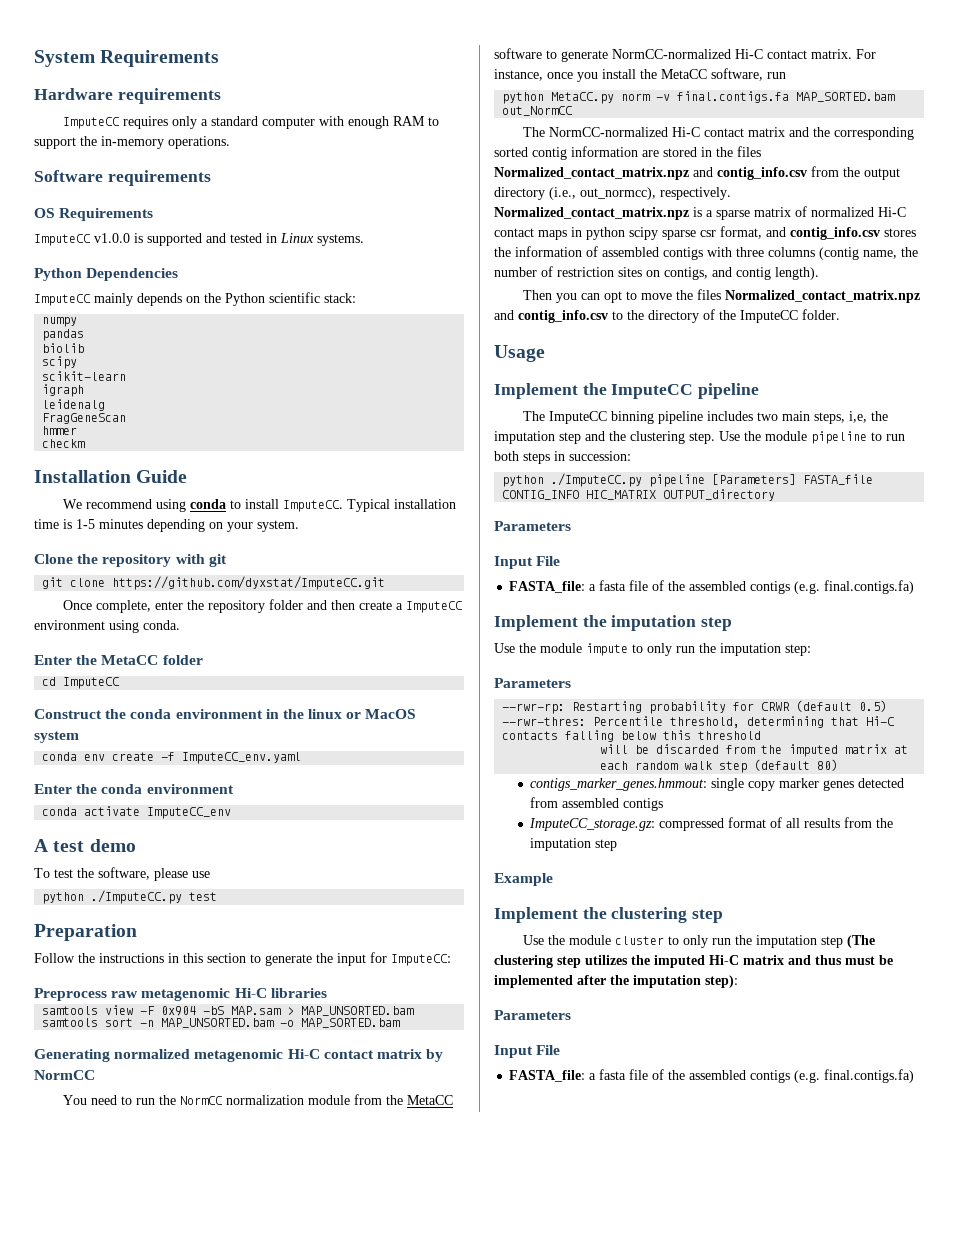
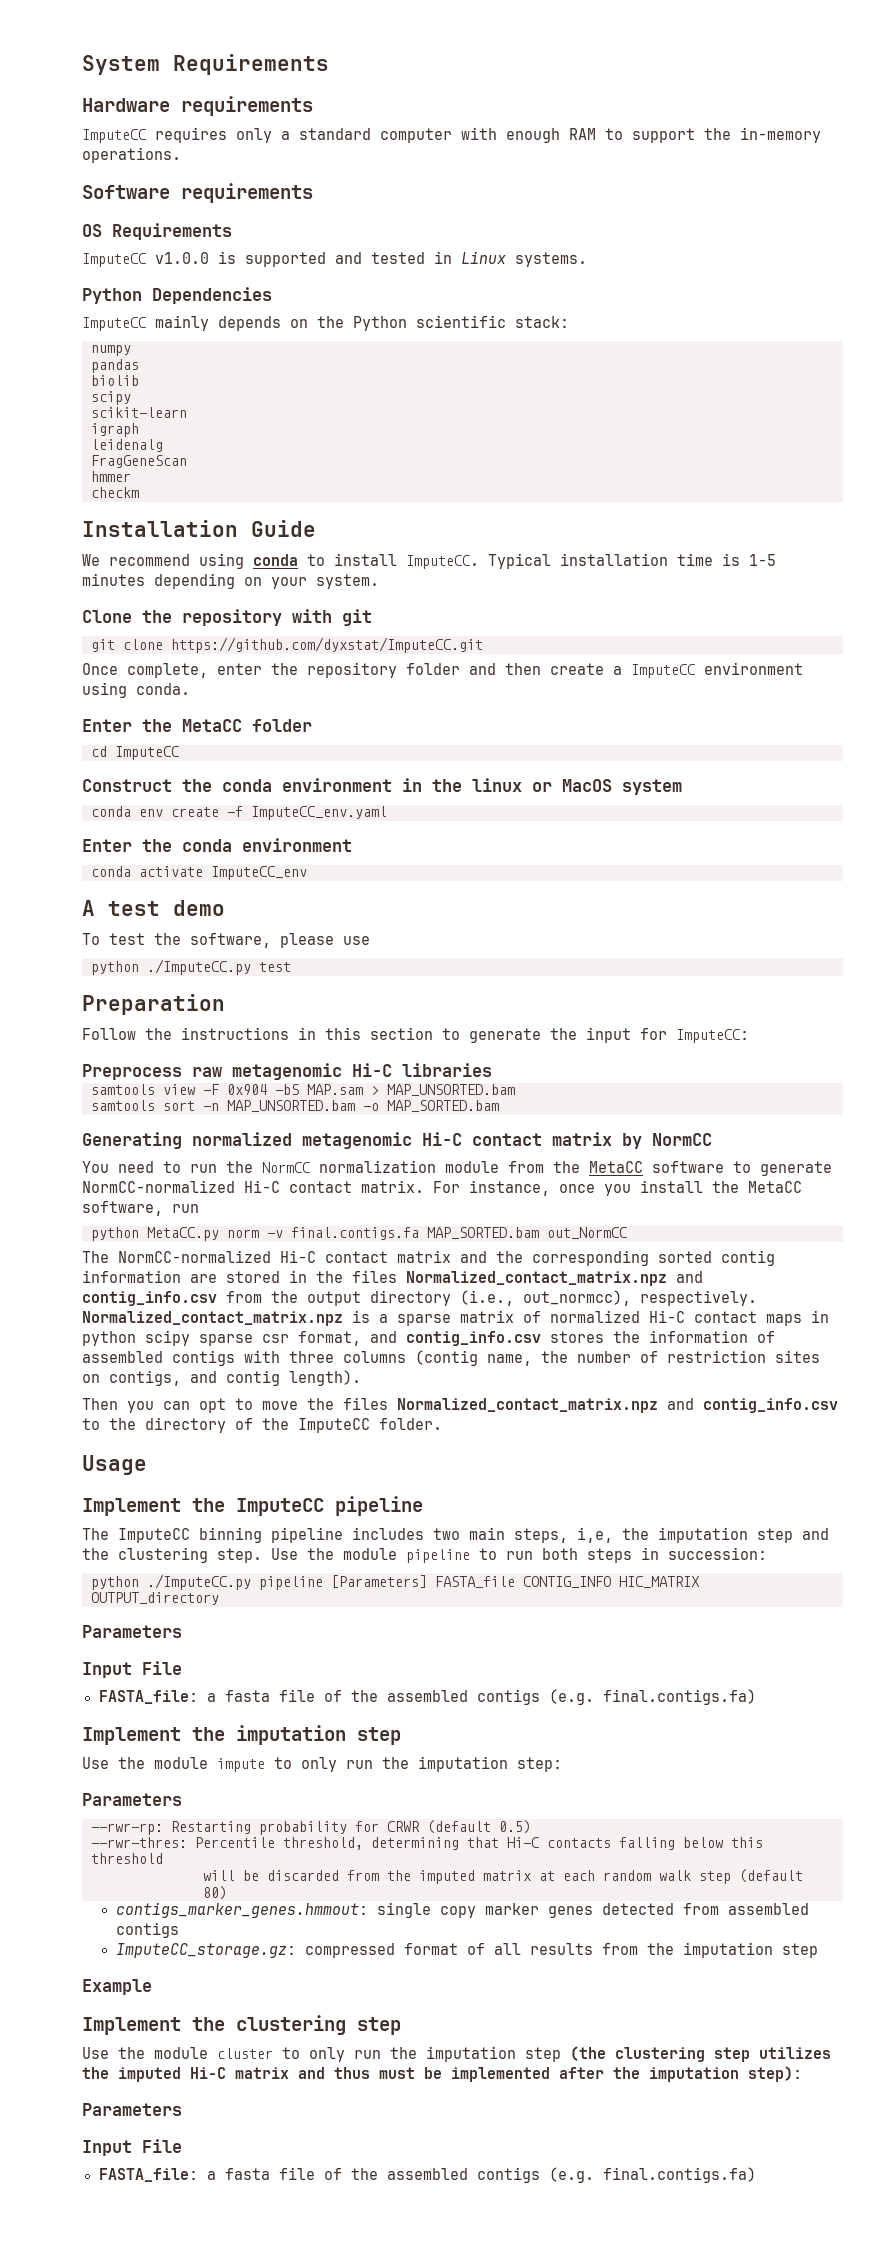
- Use the module cluster to only run the imputation step (The clustering step utilizes the imputed Hi-C matrix and thus must be implemented after the imputation step):
+ Use the module cluster to only run the imputation step (the clustering step utilizes the imputed Hi-C matrix and thus must be implemented after the imputation step):

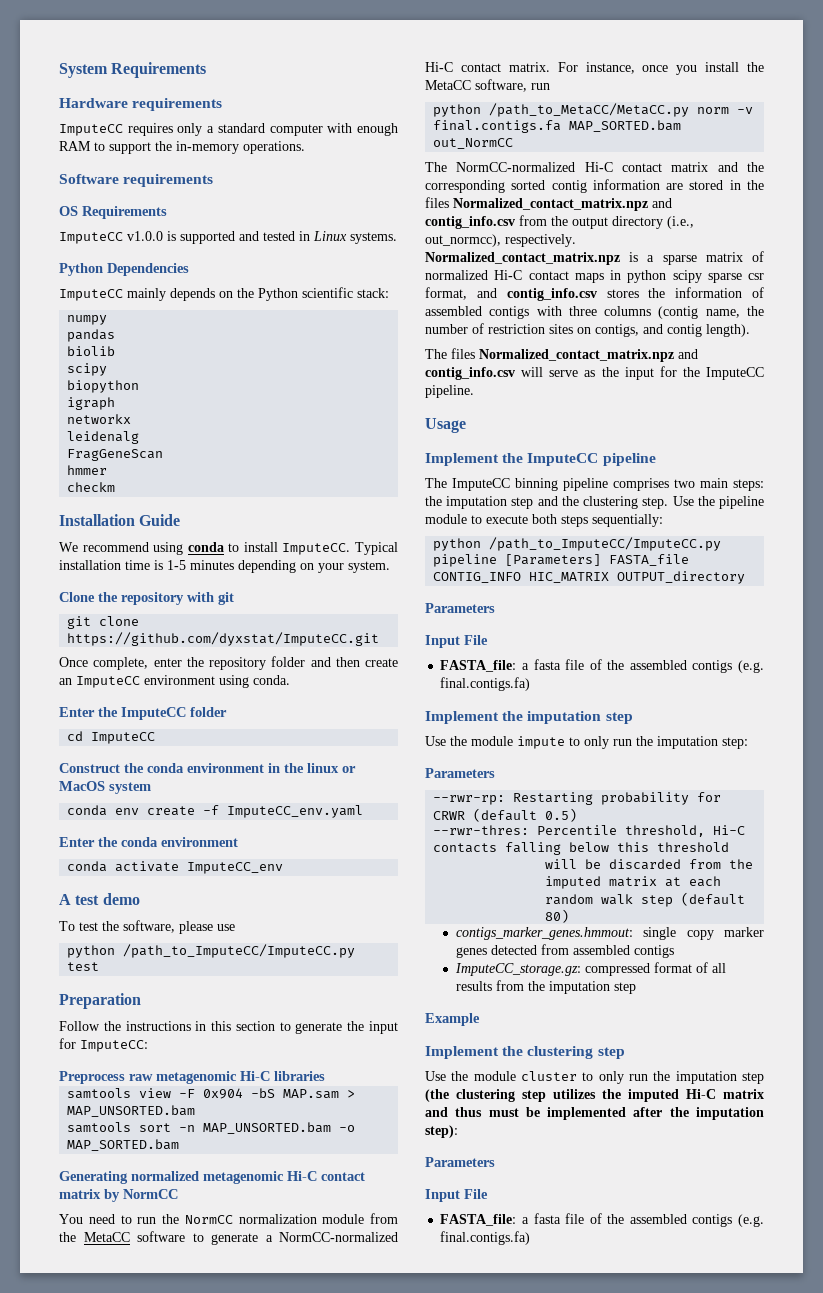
- scikit-learn
+ biopython
+ networkx
- Once complete, enter the repository folder and then create a ImputeCC environment using conda.
+ Once complete, enter the repository folder and then create an ImputeCC environment using conda.
- Enter the MetaCC folder
+ Enter the ImputeCC folder
- python ./ImputeCC.py test
+ python /path_to_ImputeCC/ImputeCC.py test
- You need to run the NormCC normalization module from the MetaCC software to generate NormCC-normalized Hi-C contact matrix.
+ You need to run the NormCC normalization module from the MetaCC software to generate a NormCC-normalized Hi-C contact matrix.
- python MetaCC.py norm -v final.contigs.fa MAP_SORTED.bam out_NormCC
+ python /path_to_MetaCC/MetaCC.py norm -v final.contigs.fa MAP_SORTED.bam out_NormCC
- Then you can opt to move the files Normalized_contact_matrix.npz and contig_info.csv to the directory of the ImputeCC folder.
+ The files Normalized_contact_matrix.npz and contig_info.csv will serve as the input for the ImputeCC pipeline.
- The ImputeCC binning pipeline includes two main steps, i,e, the imputation step and the clustering step.
+ The ImputeCC binning pipeline comprises two main steps: the imputation step and the clustering step.
- Use the module pipeline to run both steps in succession:
- python ./ImputeCC.py pipeline [Parameters] FASTA_file CONTIG_INFO HIC_MATRIX OUTPUT_directory
+ Use the pipeline module to execute both steps sequentially:
+ python /path_to_ImputeCC/ImputeCC.py pipeline [Parameters] FASTA_file CONTIG_INFO HIC_MATRIX OUTPUT_directory
- --rwr-thres: Percentile threshold, determining that Hi-C contacts falling below this threshold
+ --rwr-thres: Percentile threshold, Hi-C contacts falling below this threshold

